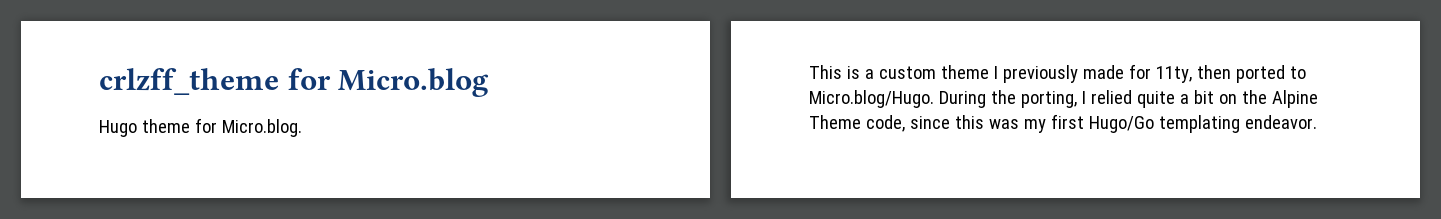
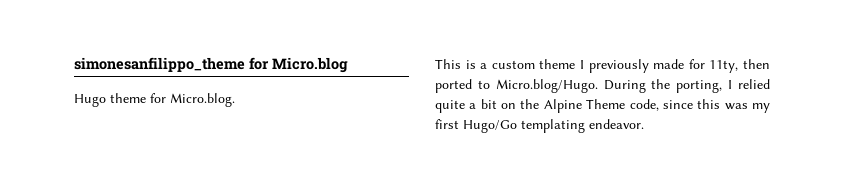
- crlzff_theme for Micro.blog
+ simonesanfilippo_theme for Micro.blog

